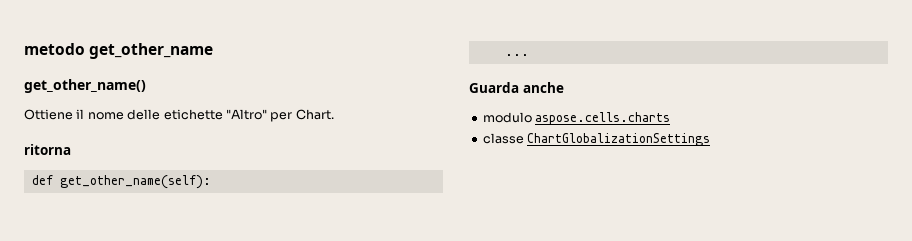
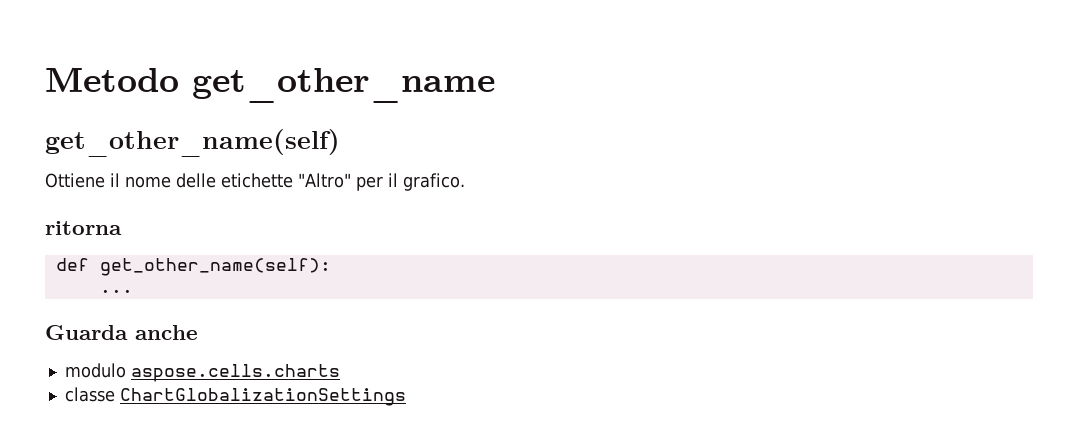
- metodo get_other_name
+ Metodo get_other_name
- get_other_name()
+ get_other_name(self)
- Ottiene il nome delle etichette "Altro" per Chart.
+ Ottiene il nome delle etichette "Altro" per il grafico.

